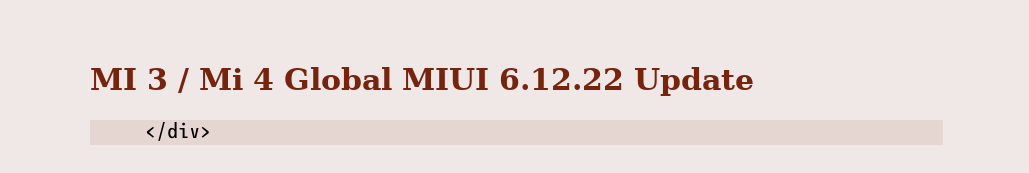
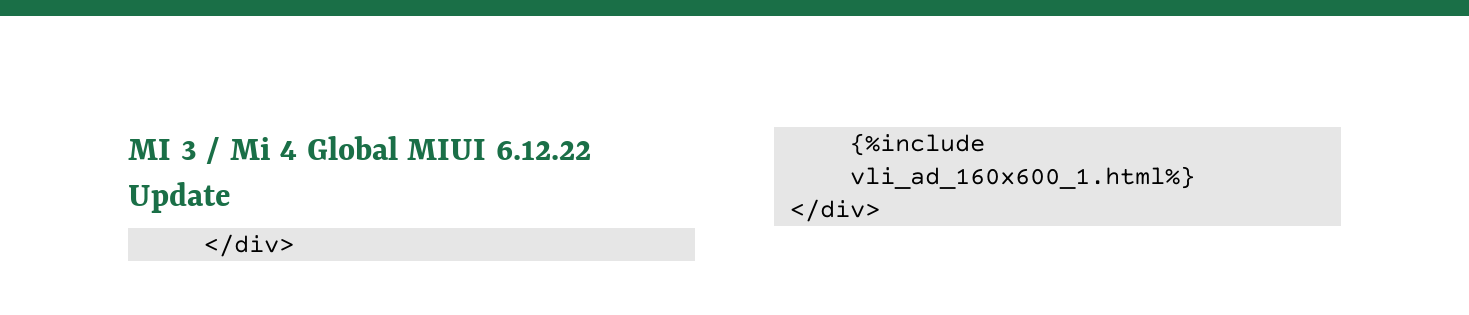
+ {%include vli_ad_160x600_1.html%}
+ </div>

